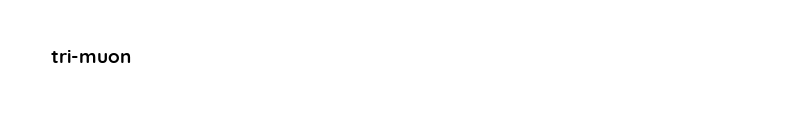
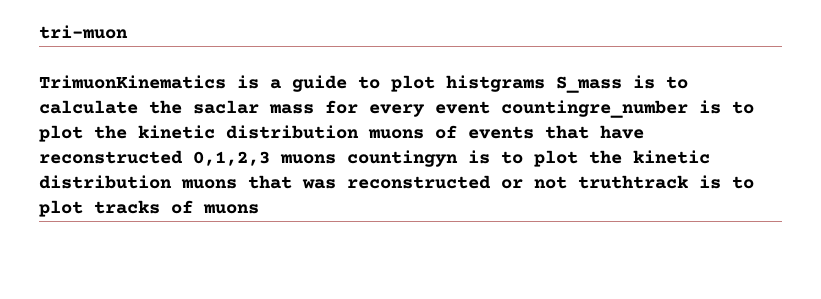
+ TrimuonKinematics is a guide to plot histgrams S_mass is to calculate the saclar mass for every event countingre_number is to plot the kinetic distribution muons of events that have reconstructed 0,1,2,3 muons countingyn is to plot the kinetic distribution muons that was reconstructed or not truthtrack is to plot tracks of muons

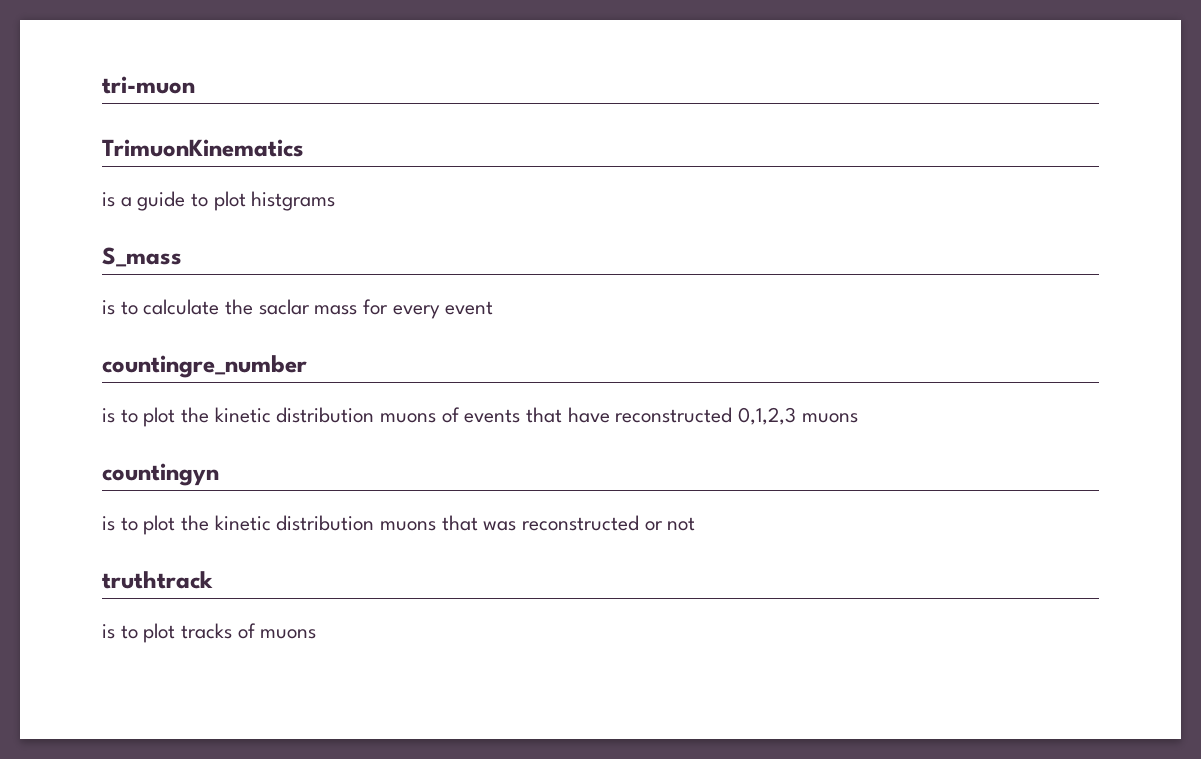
- TrimuonKinematics is a guide to plot histgrams S_mass is to calculate the saclar mass for every event countingre_number is to plot the kinetic distribution muons of events that have reconstructed 0,1,2,3 muons countingyn is to plot the kinetic distribution muons that was reconstructed or not truthtrack is to plot tracks of muons
+ TrimuonKinematics
+ is a guide to plot histgrams
+ S_mass
+ is to calculate the saclar mass for every event
+ countingre_number
+ is to plot the kinetic distribution muons of events that have reconstructed 0,1,2,3 muons
+ countingyn
+ is to plot the kinetic distribution muons that was reconstructed or not
+ truthtrack
+ is to plot tracks of muons

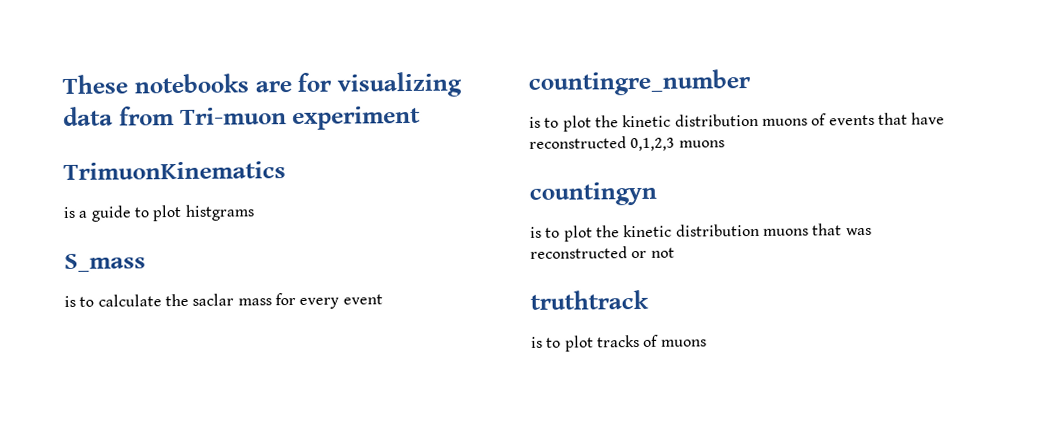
- tri-muon
+ These notebooks are for visualizing data from Tri-muon experiment

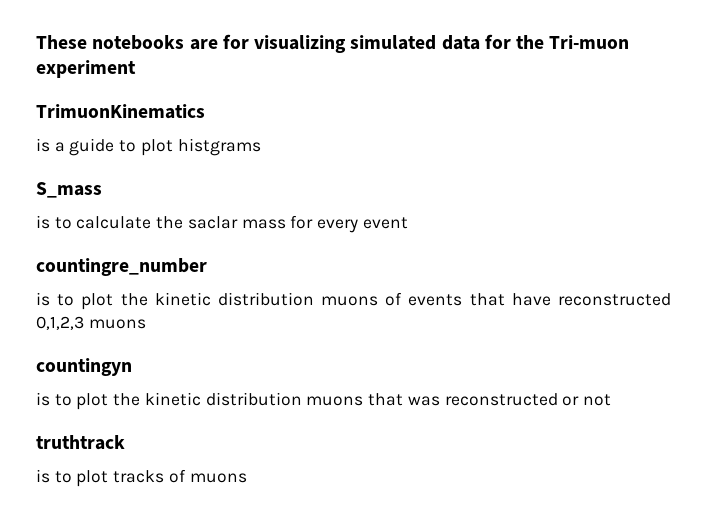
- These notebooks are for visualizing data from Tri-muon experiment
+ These notebooks are for visualizing simulated data for the Tri-muon experiment

